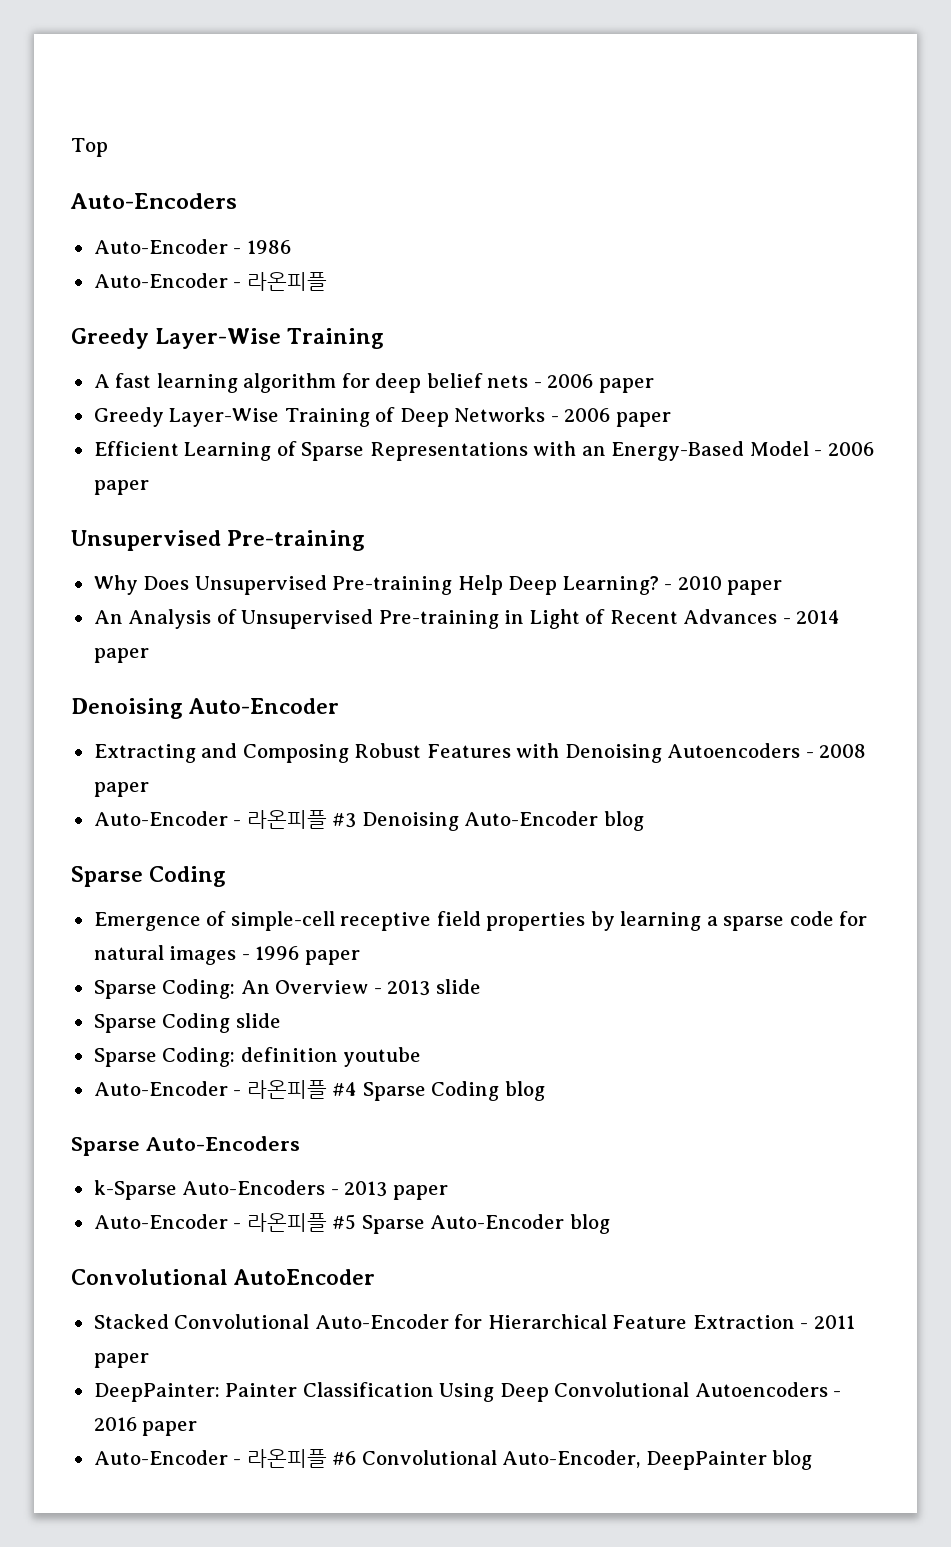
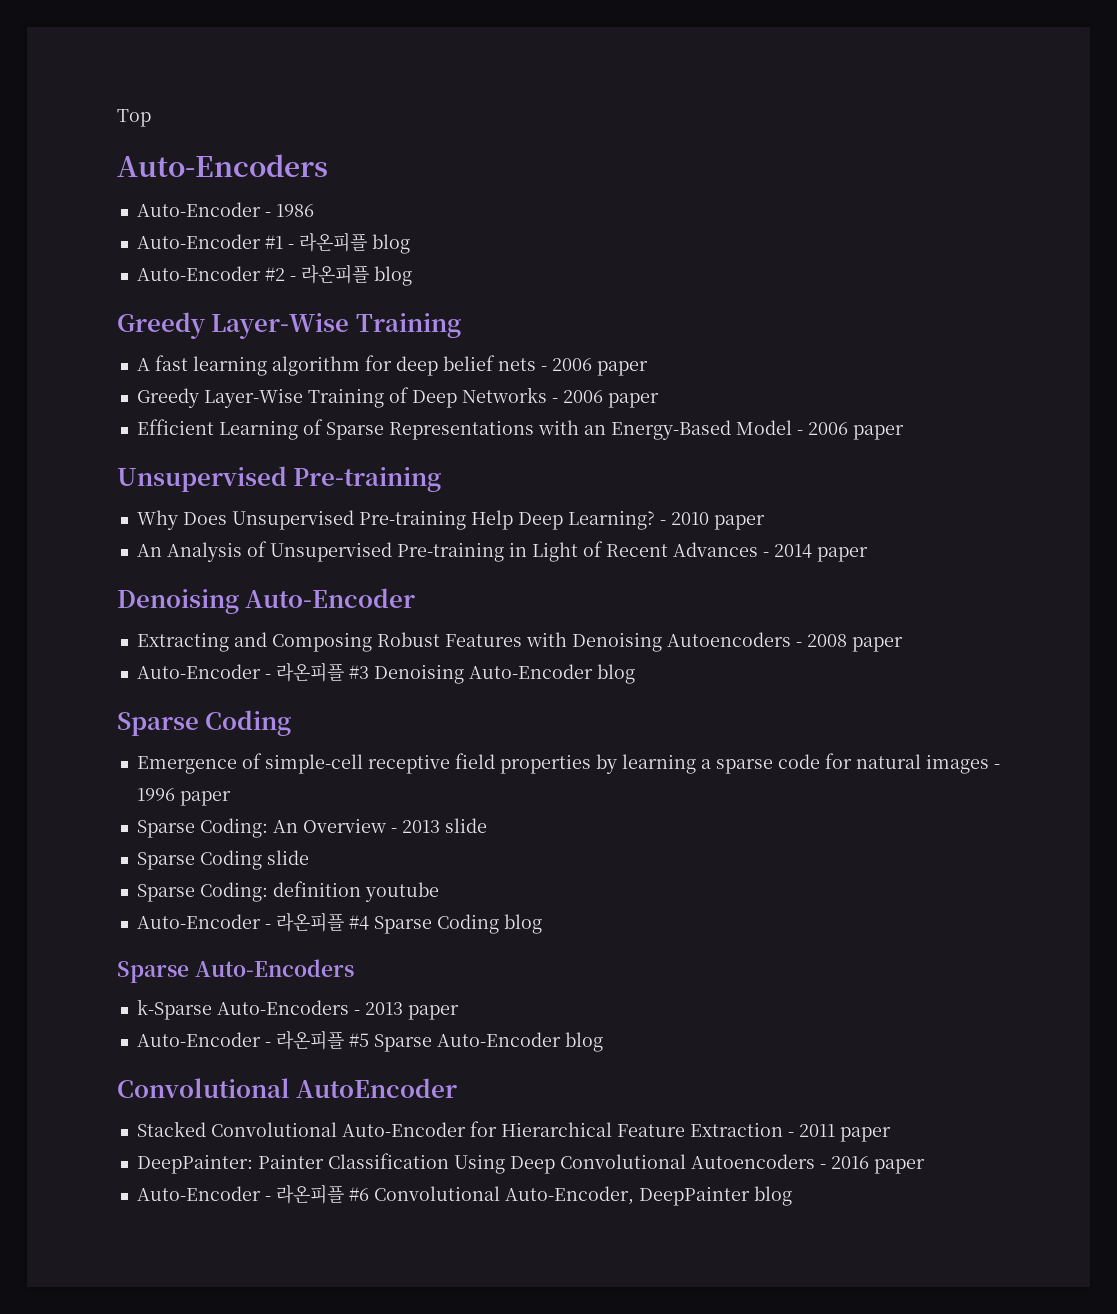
  Auto-Encoder - 1986
- Auto-Encoder - 라온피플
+ Auto-Encoder #1 - 라온피플 blog
+ Auto-Encoder #2 - 라온피플 blog

